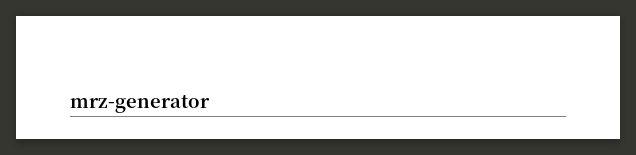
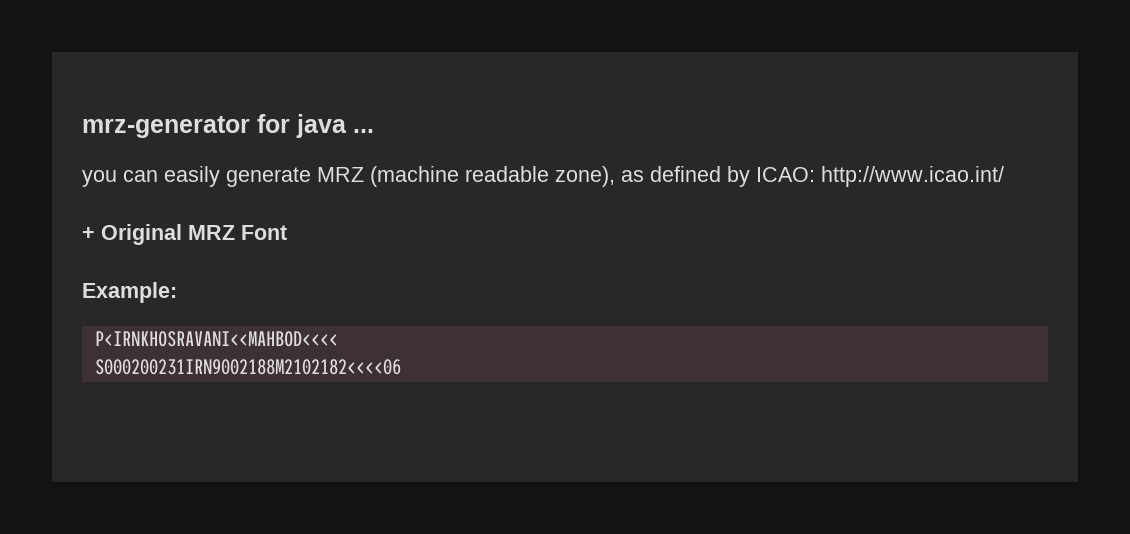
- mrz-generator
+ mrz-generator for java ...
+ you can easily generate MRZ (machine readable zone), as defined by ICAO: http://www.icao.int/
+ + Original MRZ Font
+ Example:
+ P<IRNKHOSRAVANI<<MAHBOD<<<<
+ S000200231IRN9002188M2102182<<<<06

